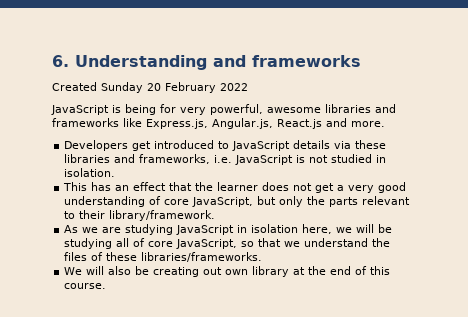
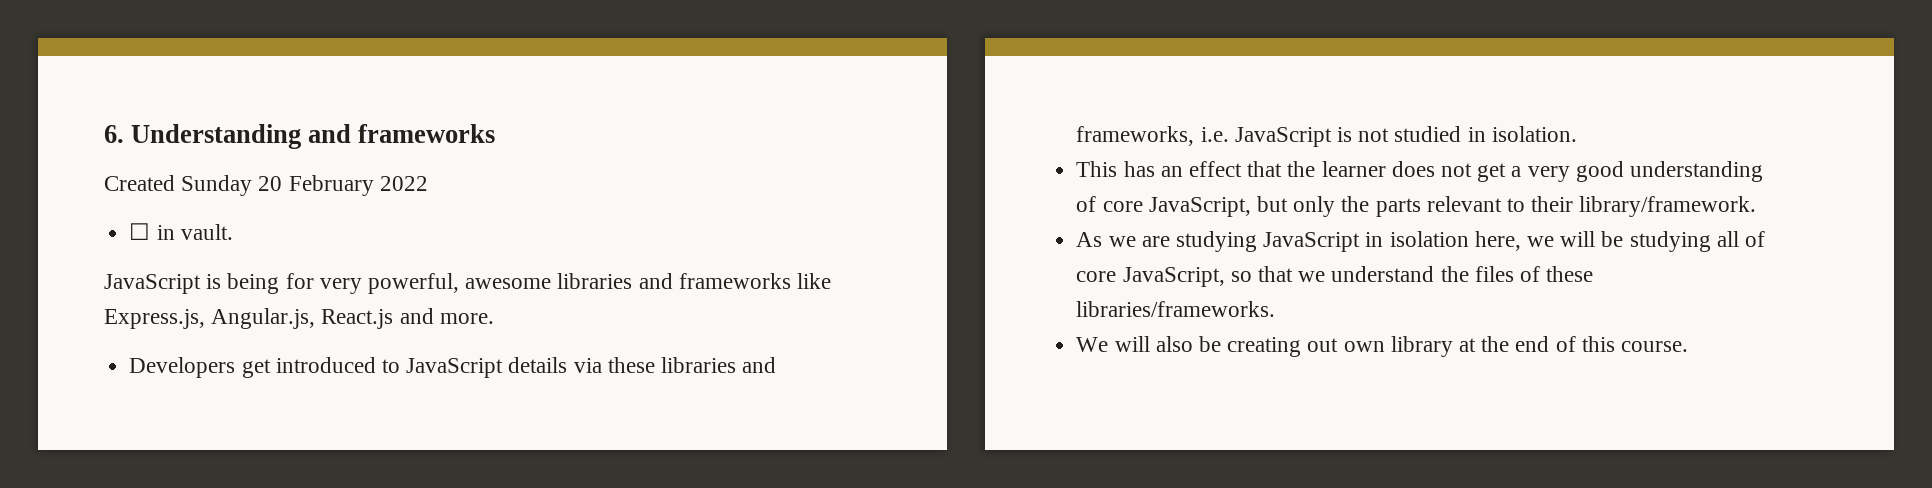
+ ☐ in vault.

